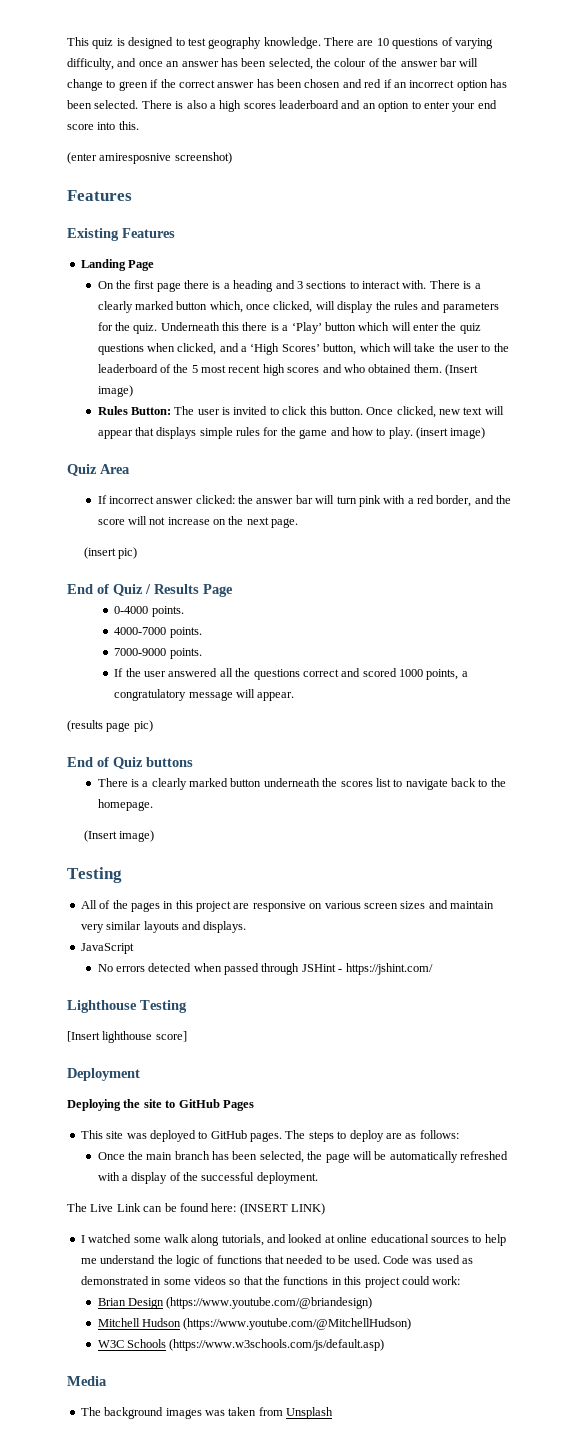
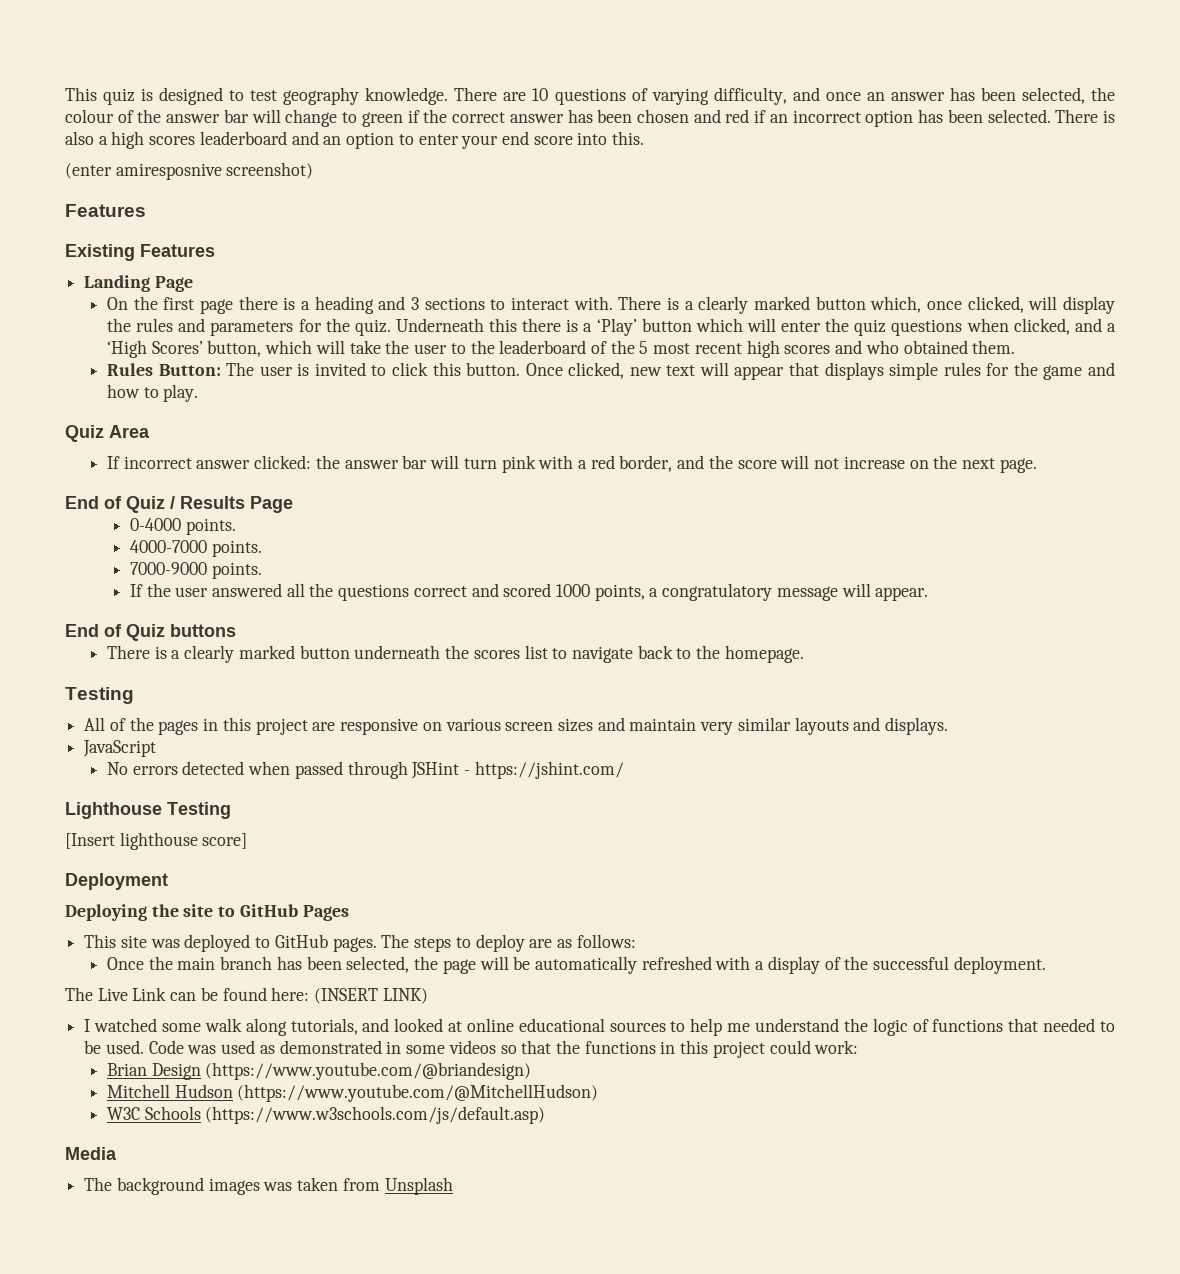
- Underneath this there is a ‘Play’ button which will enter the quiz questions when clicked, and a ‘High Scores’ button, which will take the user to the leaderboard of the 5 most recent high scores and who obtained them. (Insert image)
+ Underneath this there is a ‘Play’ button which will enter the quiz questions when clicked, and a ‘High Scores’ button, which will take the user to the leaderboard of the 5 most recent high scores and who obtained them.
- (insert image)
- (insert pic)
- (results page pic)
  There is a clearly marked button underneath the scores list to navigate back to the homepage.
- (Insert image)

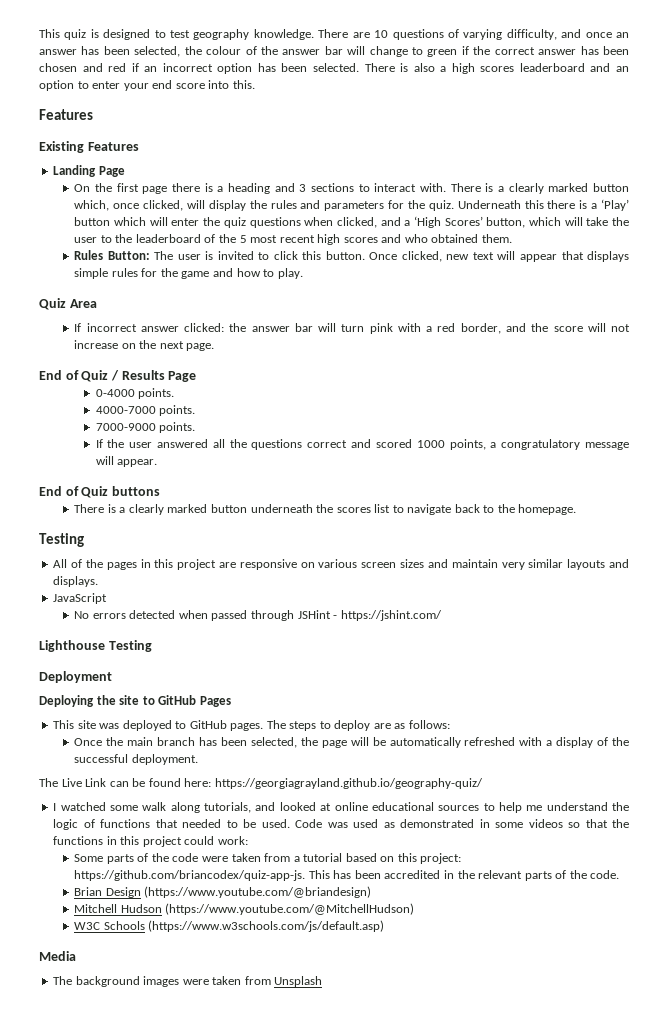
- (enter amiresposnive screenshot)
- [Insert lighthouse score]
- The Live Link can be found here: (INSERT LINK)
+ The Live Link can be found here: https://georgiagrayland.github.io/geography-quiz/
+ Some parts of the code were taken from a tutorial based on this project: https://github.com/briancodex/quiz-app-js. This has been accredited in the relevant parts of the code.
- The background images was taken from Unsplash
+ The background images were taken from Unsplash

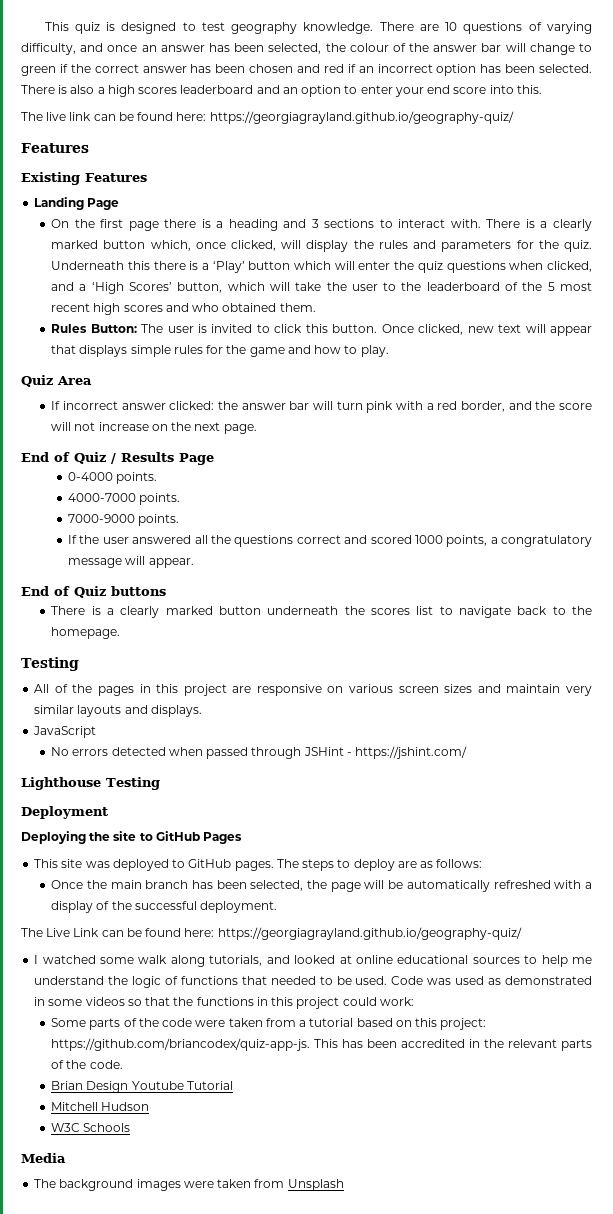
+ The live link can be found here: https://georgiagrayland.github.io/geography-quiz/
- Brian Design (https://www.youtube.com/@briandesign)
+ Brian Design Youtube Tutorial
- Mitchell Hudson (https://www.youtube.com/@MitchellHudson)
+ Mitchell Hudson
- W3C Schools (https://www.w3schools.com/js/default.asp)
+ W3C Schools

